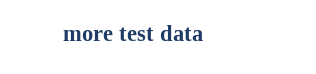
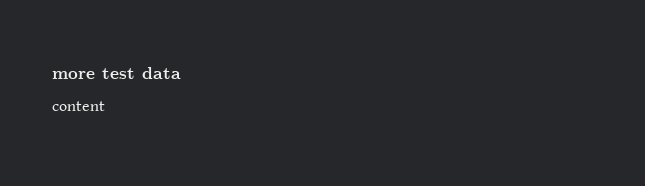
+ content

